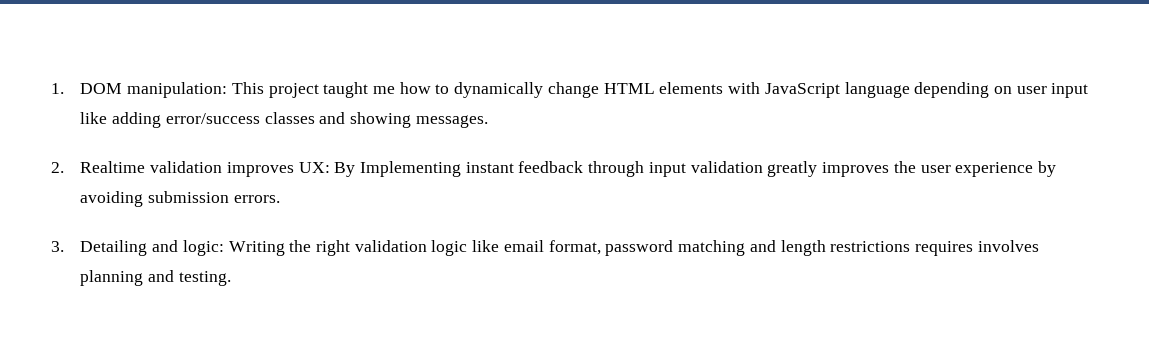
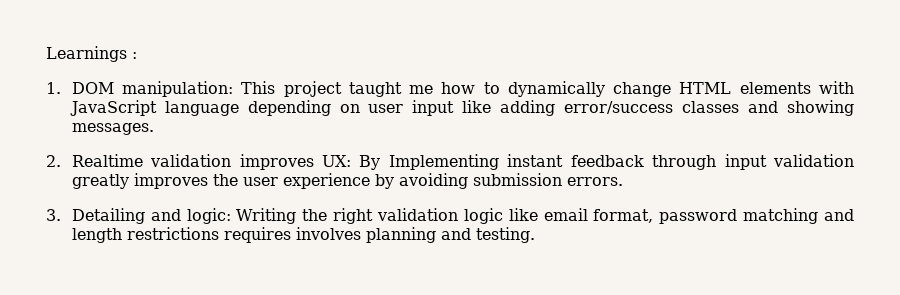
+ Learnings :

